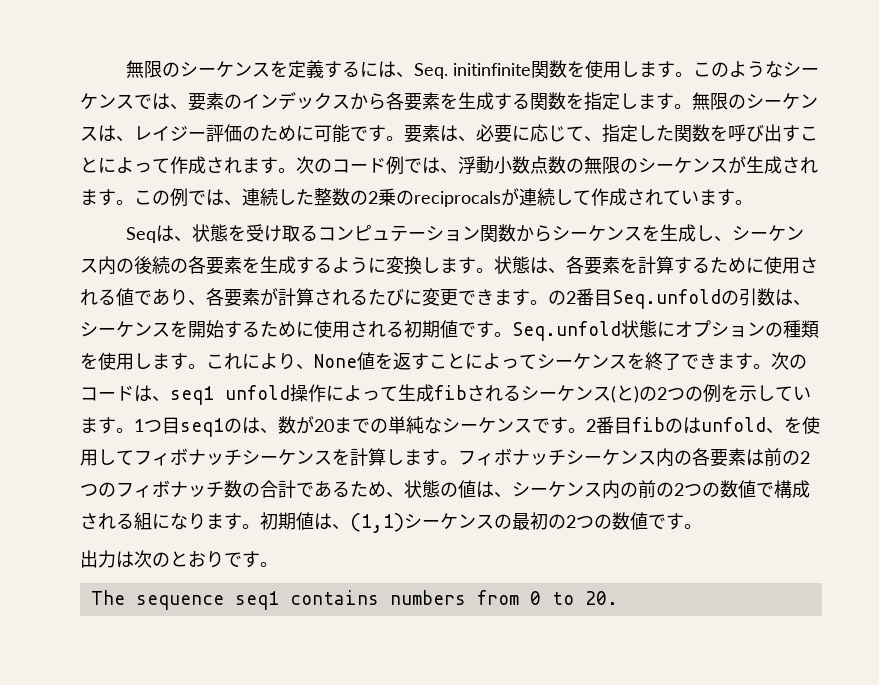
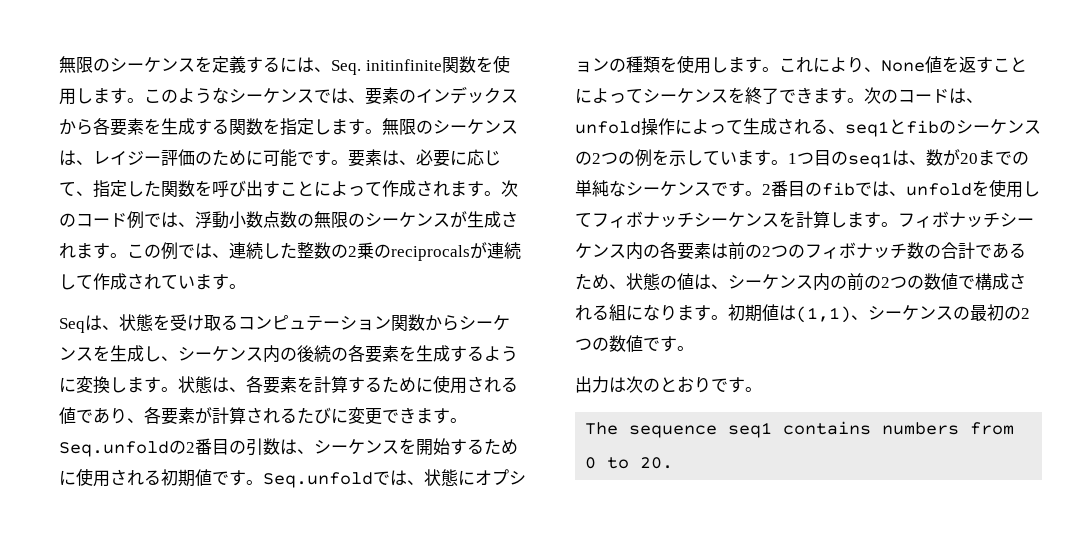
- の2番目Seq.unfoldの引数は、シーケンスを開始するために使用される初期値です。
+ Seq.unfoldの2番目の引数は、シーケンスを開始するために使用される初期値です。
- Seq.unfold状態にオプションの種類を使用します。
+ Seq.unfoldでは、状態にオプションの種類を使用します。
- 次のコードは、seq1 unfold操作によって生成fibされるシーケンス(と)の2つの例を示しています。
+ 次のコードは、unfold操作によって生成される、seq1とfibのシーケンスの2つの例を示しています。
- 1つ目seq1のは、数が20までの単純なシーケンスです。
+ 1つ目のseq1は、数が20までの単純なシーケンスです。
- 2番目fibのはunfold、を使用してフィボナッチシーケンスを計算します。
+ 2番目のfibでは、unfoldを使用してフィボナッチシーケンスを計算します。
- 初期値は、(1,1)シーケンスの最初の2つの数値です。
+ 初期値は(1,1)、シーケンスの最初の2つの数値です。

